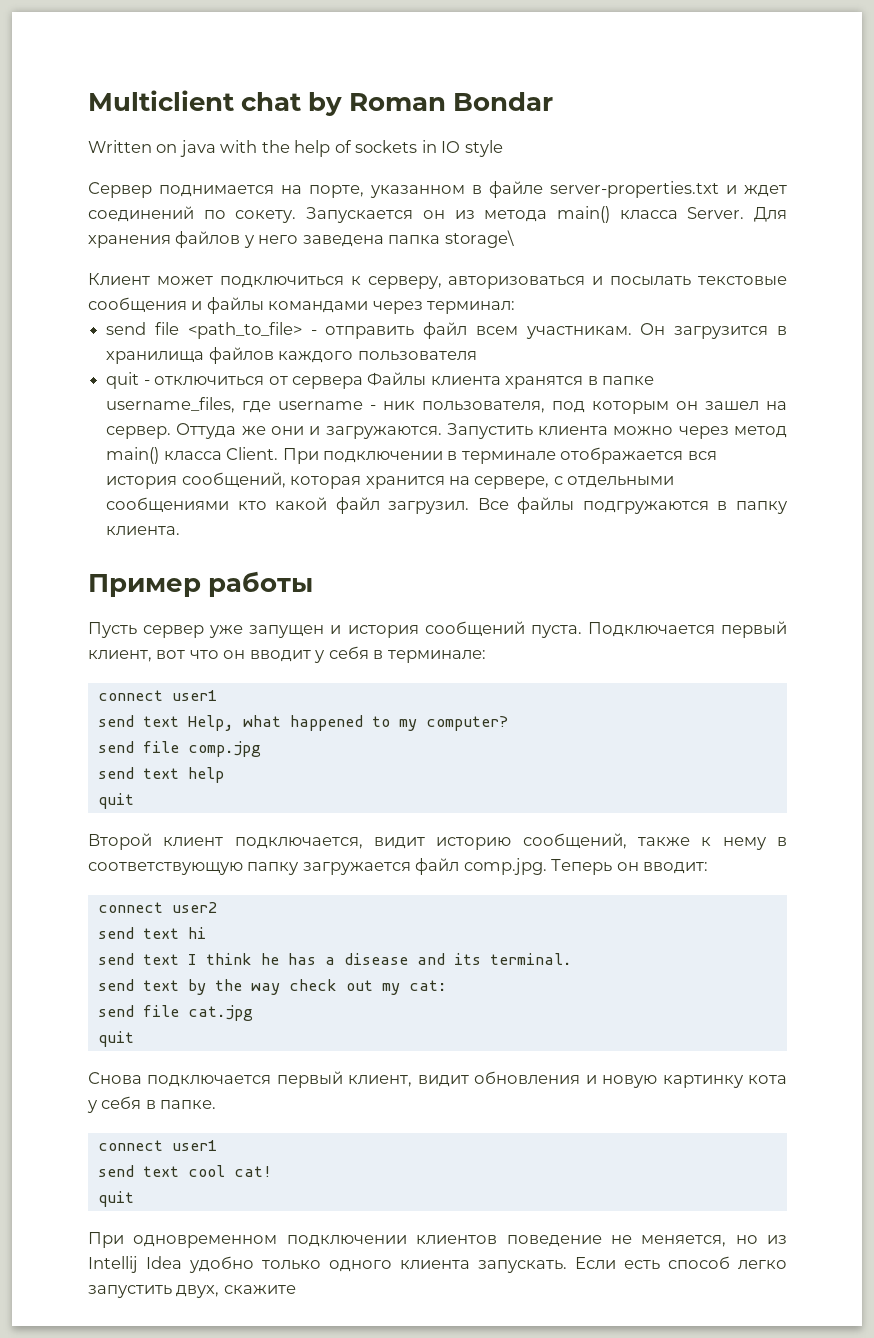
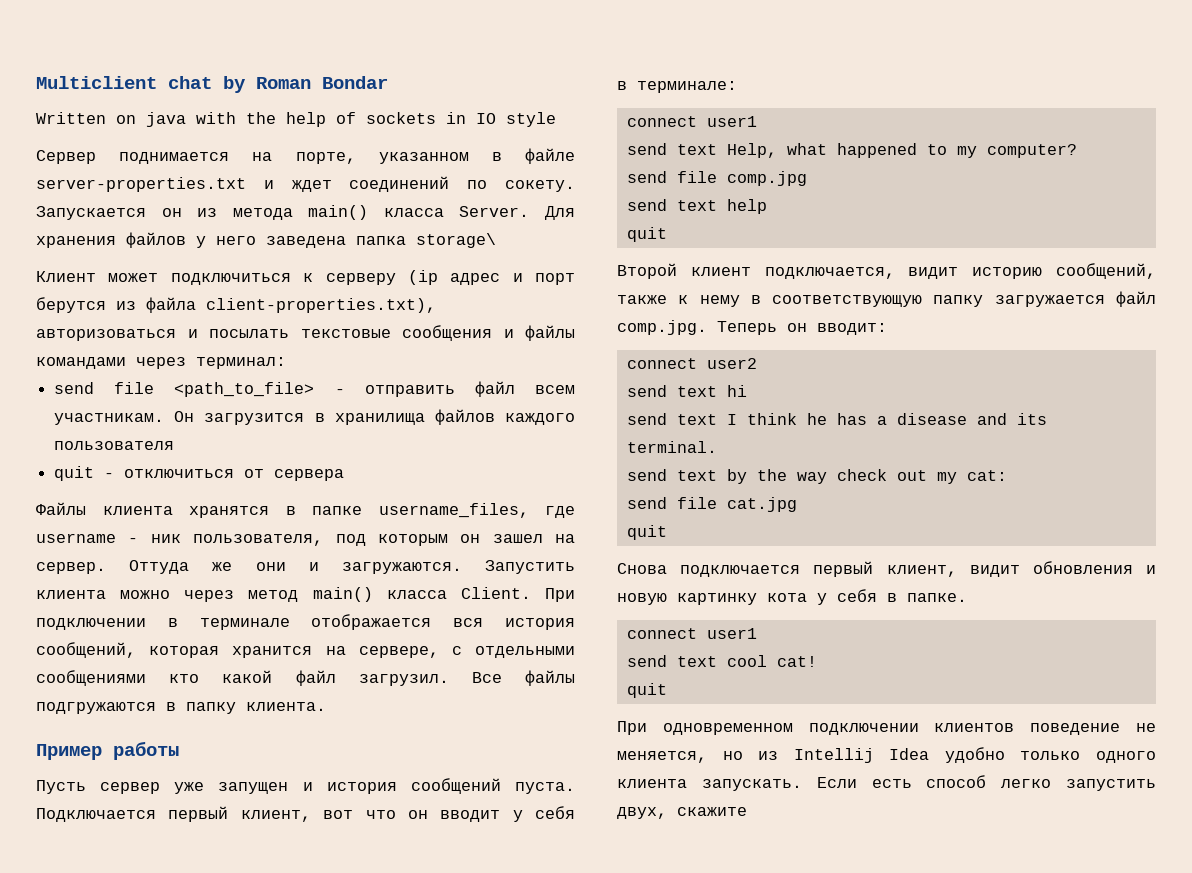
- Клиент может подключиться к серверу, авторизоваться и посылать текстовые сообщения и файлы командами через терминал:
+ Клиент может подключиться к серверу (ip адрес и порт берутся из файла client-properties.txt), авторизоваться и посылать текстовые сообщения и файлы командами через терминал:
- quit - отключиться от сервера Файлы клиента хранятся в папке username_files, где username - ник пользователя, под которым он зашел на сервер.
+ quit - отключиться от сервера
+ Файлы клиента хранятся в папке username_files, где username - ник пользователя, под которым он зашел на сервер.

